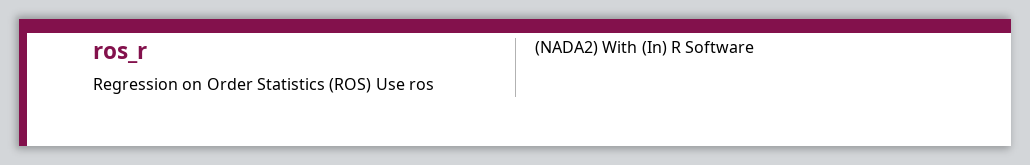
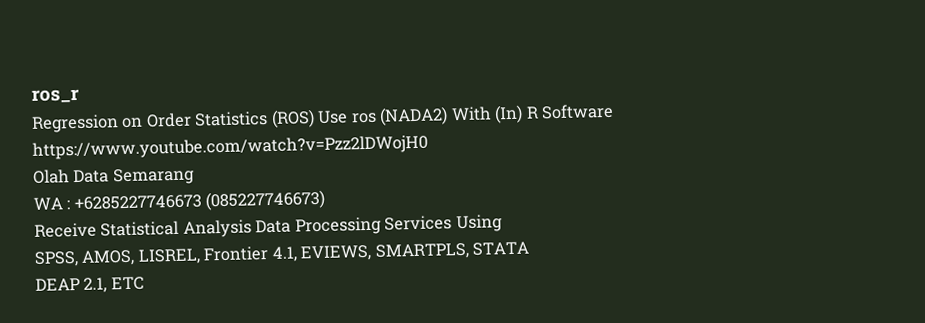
+ https://www.youtube.com/watch?v=Pzz2lDWojH0
+ Olah Data Semarang
+ WA : +6285227746673 (085227746673)
+ Receive Statistical Analysis Data Processing Services Using
+ SPSS, AMOS, LISREL, Frontier 4.1, EVIEWS, SMARTPLS, STATA
+ DEAP 2.1, ETC

